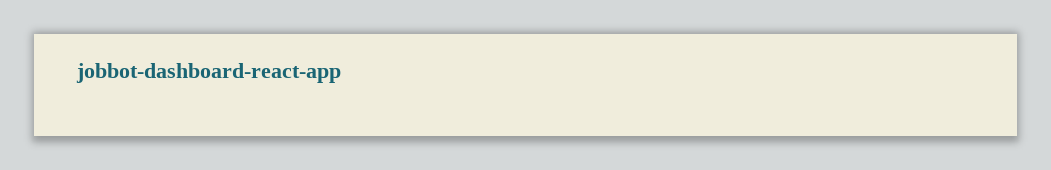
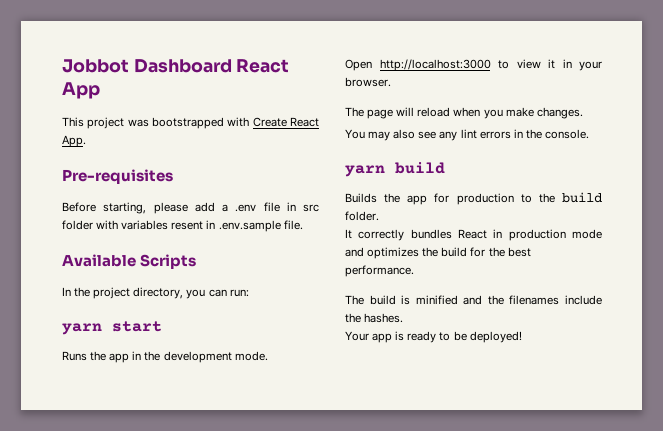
- jobbot-dashboard-react-app
+ Jobbot Dashboard React App
+ This project was bootstrapped with Create React App.
+ Pre-requisites
+ Before starting, please add a .env file in src folder with variables resent in .env.sample file.
+ Available Scripts
+ In the project directory, you can run:
+ yarn start
+ Runs the app in the development mode.
+ Open http://localhost:3000 to view it in your browser.
+ The page will reload when you make changes.
+ You may also see any lint errors in the console.
+ yarn build
+ Builds the app for production to the build folder.
+ It correctly bundles React in production mode and optimizes the build for the best performance.
+ The build is minified and the filenames include the hashes.
+ Your app is ready to be deployed!

